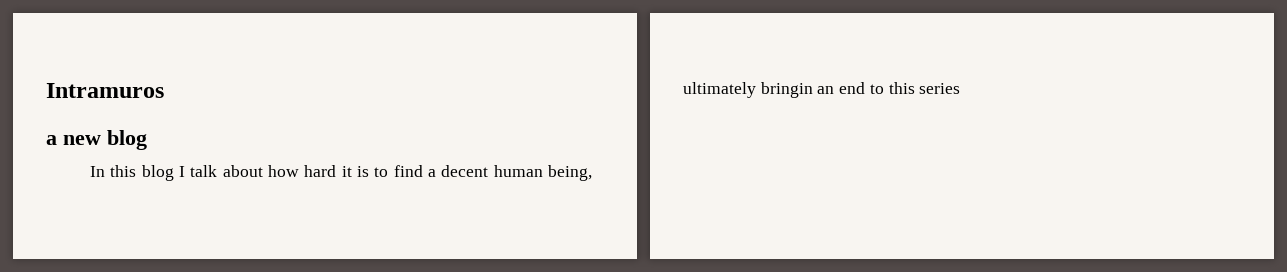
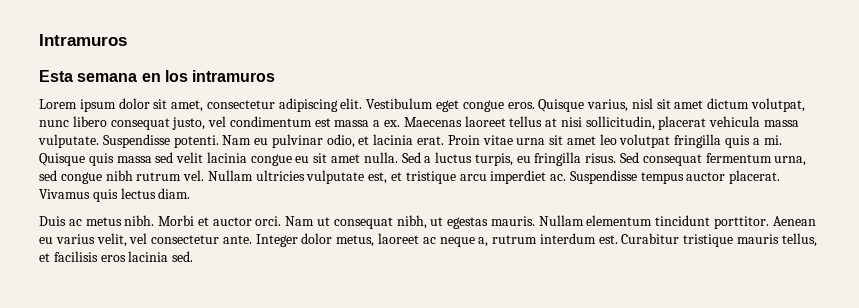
- a new blog
- In this blog I talk about how hard it is to find a decent human being, ultimately bringin an end to this series
+ Esta semana en los intramuros
+ Lorem ipsum dolor sit amet, consectetur adipiscing elit. Vestibulum eget congue eros. Quisque varius, nisl sit amet dictum volutpat, nunc libero consequat justo, vel condimentum est massa a ex. Maecenas laoreet tellus at nisi sollicitudin, placerat vehicula massa vulputate. Suspendisse potenti. Nam eu pulvinar odio, et lacinia erat. Proin vitae urna sit amet leo volutpat fringilla quis a mi. Quisque quis massa sed velit lacinia congue eu sit amet nulla. Sed a luctus turpis, eu fringilla risus. Sed consequat fermentum urna, sed congue nibh rutrum vel. Nullam ultricies vulputate est, et tristique arcu imperdiet ac. Suspendisse tempus auctor placerat. Vivamus quis lectus diam.
+ Duis ac metus nibh. Morbi et auctor orci. Nam ut consequat nibh, ut egestas mauris. Nullam elementum tincidunt porttitor. Aenean eu varius velit, vel consectetur ante. Integer dolor metus, laoreet ac neque a, rutrum interdum est. Curabitur tristique mauris tellus, et facilisis eros lacinia sed.

